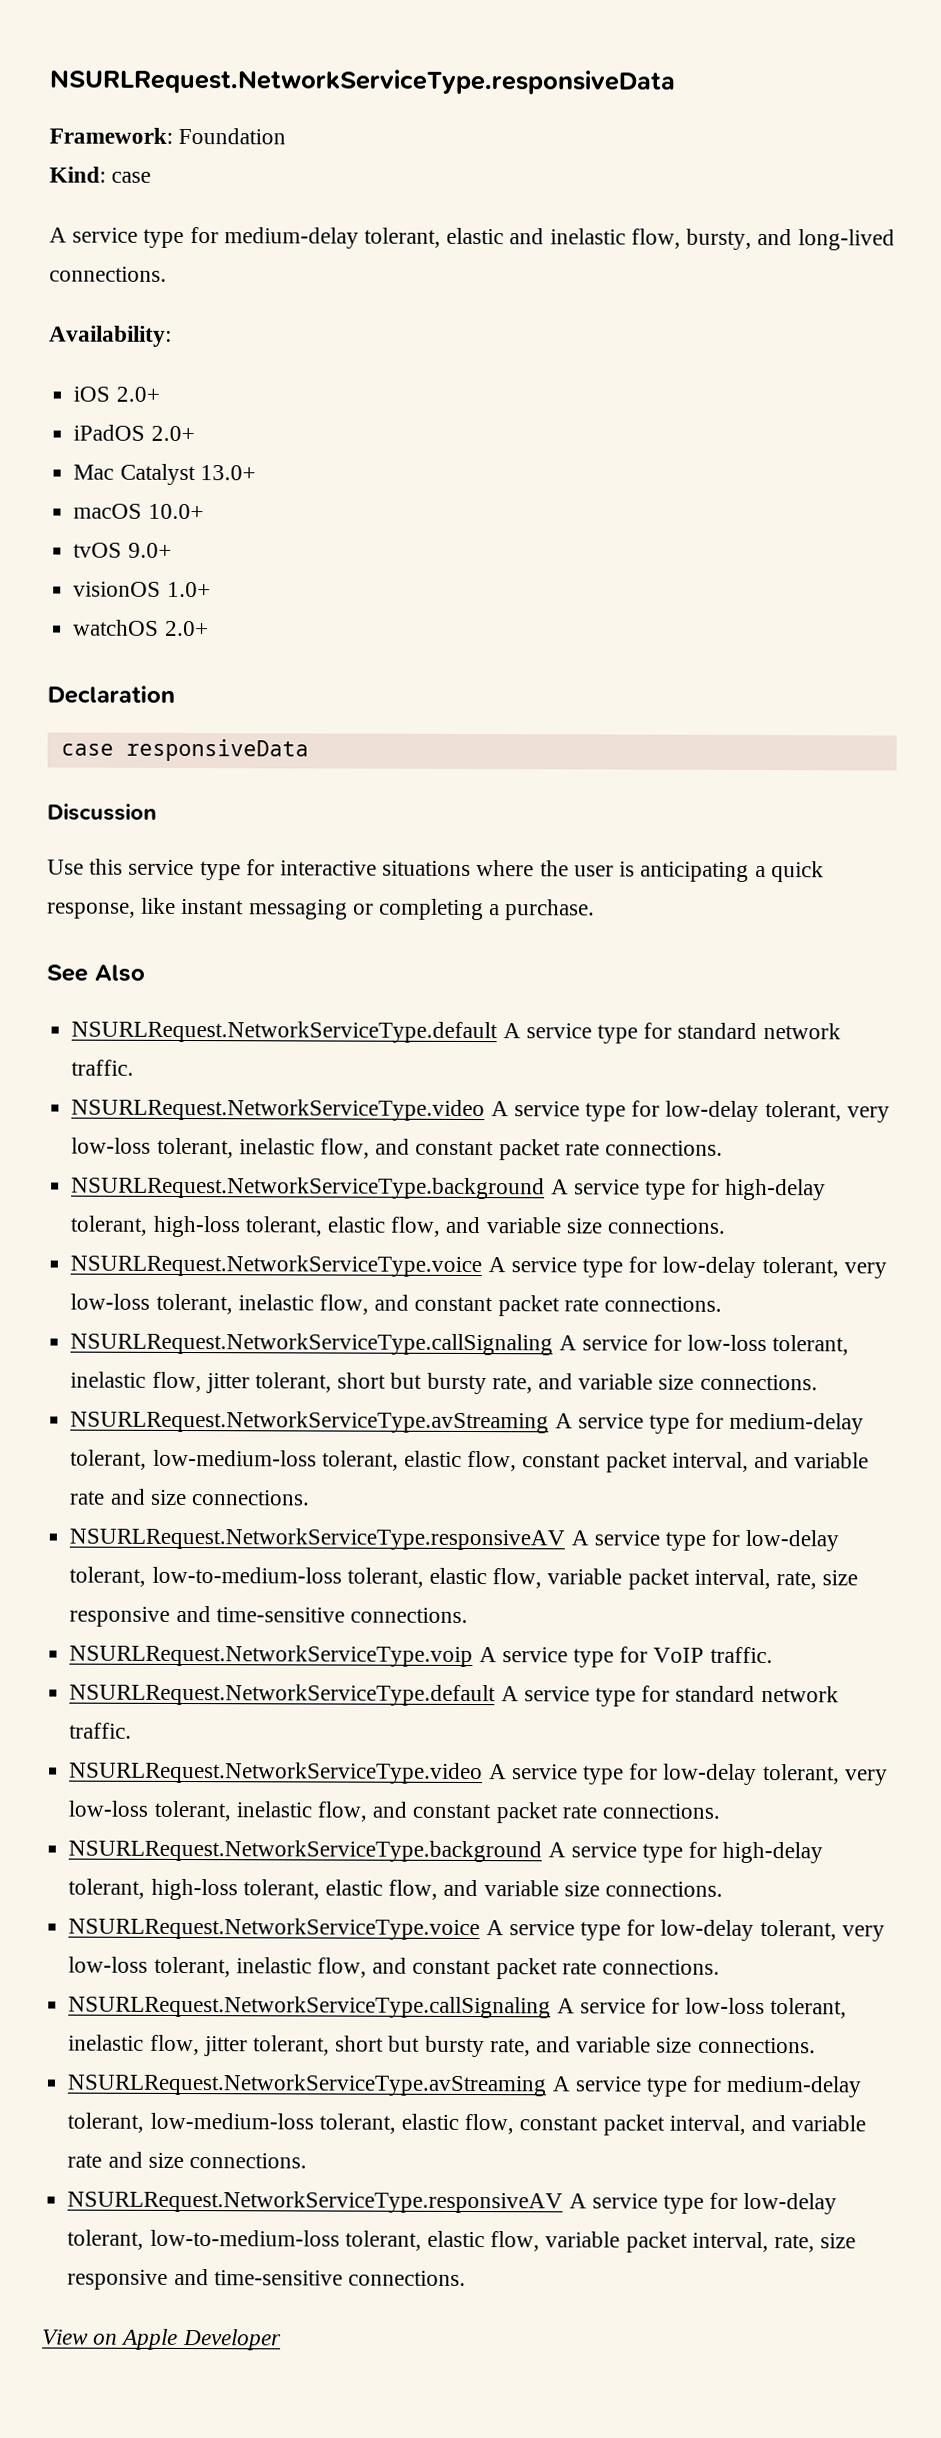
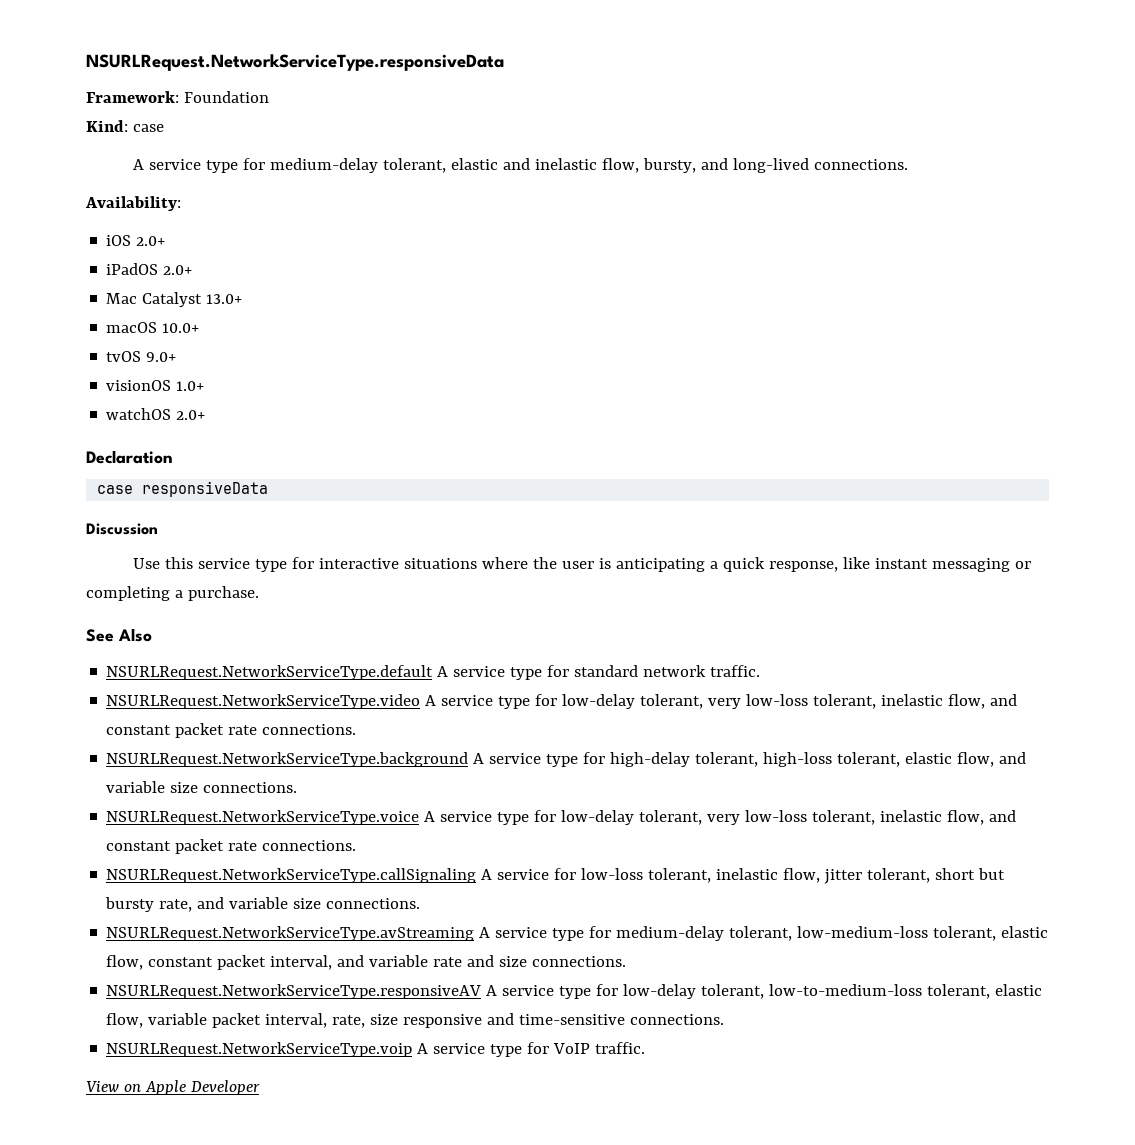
  NSURLRequest.NetworkServiceType.voip A service type for VoIP traffic.
- NSURLRequest.NetworkServiceType.default A service type for standard network traffic.
- NSURLRequest.NetworkServiceType.video A service type for low-delay tolerant, very low-loss tolerant, inelastic flow, and constant packet rate connections.
- NSURLRequest.NetworkServiceType.background A service type for high-delay tolerant, high-loss tolerant, elastic flow, and variable size connections.
- NSURLRequest.NetworkServiceType.voice A service type for low-delay tolerant, very low-loss tolerant, inelastic flow, and constant packet rate connections.
- NSURLRequest.NetworkServiceType.callSignaling A service for low-loss tolerant, inelastic flow, jitter tolerant, short but bursty rate, and variable size connections.
- NSURLRequest.NetworkServiceType.avStreaming A service type for medium-delay tolerant, low-medium-loss tolerant, elastic flow, constant packet interval, and variable rate and size connections.
- NSURLRequest.NetworkServiceType.responsiveAV A service type for low-delay tolerant, low-to-medium-loss tolerant, elastic flow, variable packet interval, rate, size responsive and time-sensitive connections.

